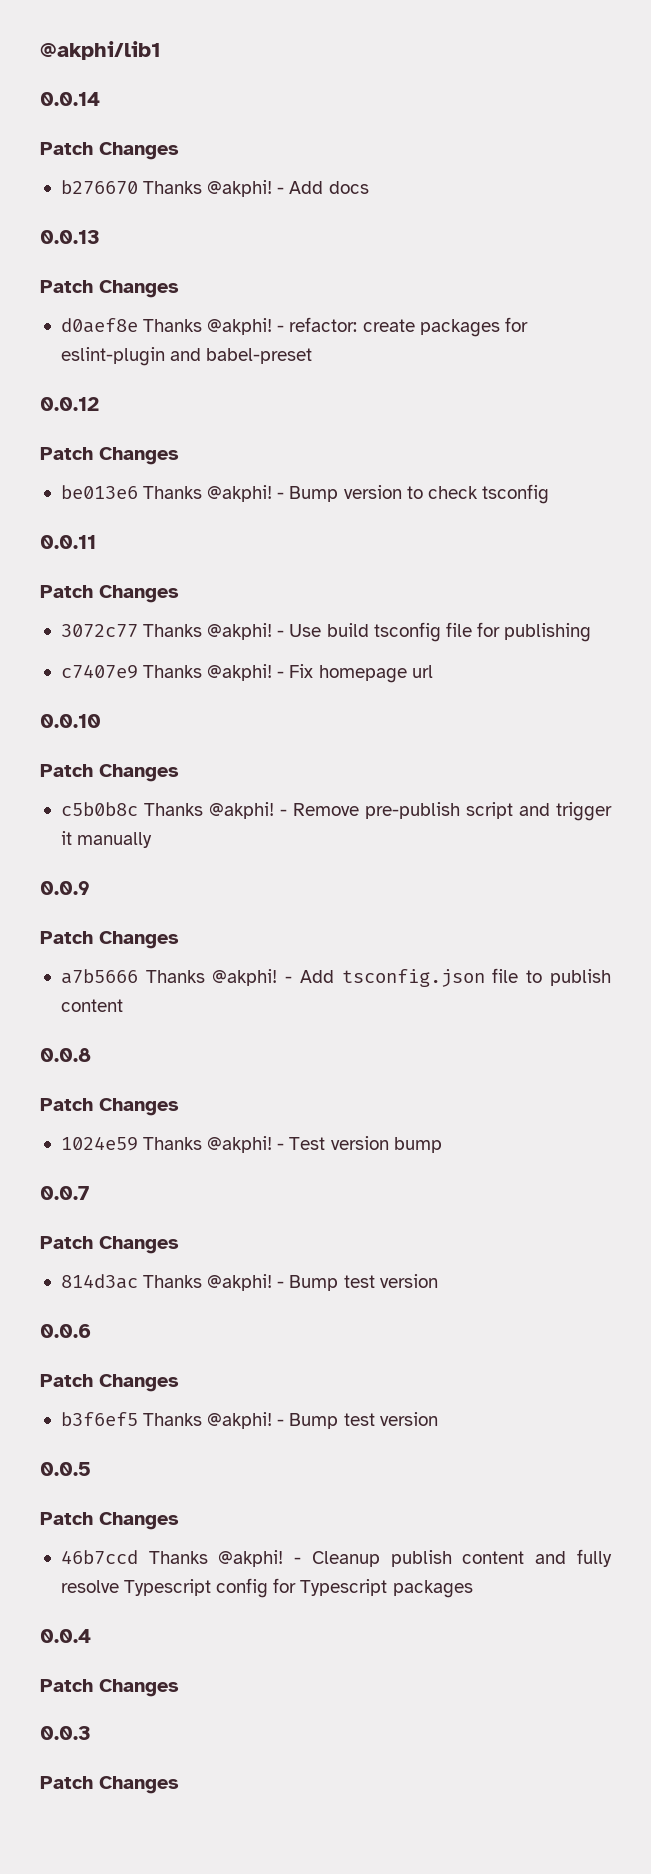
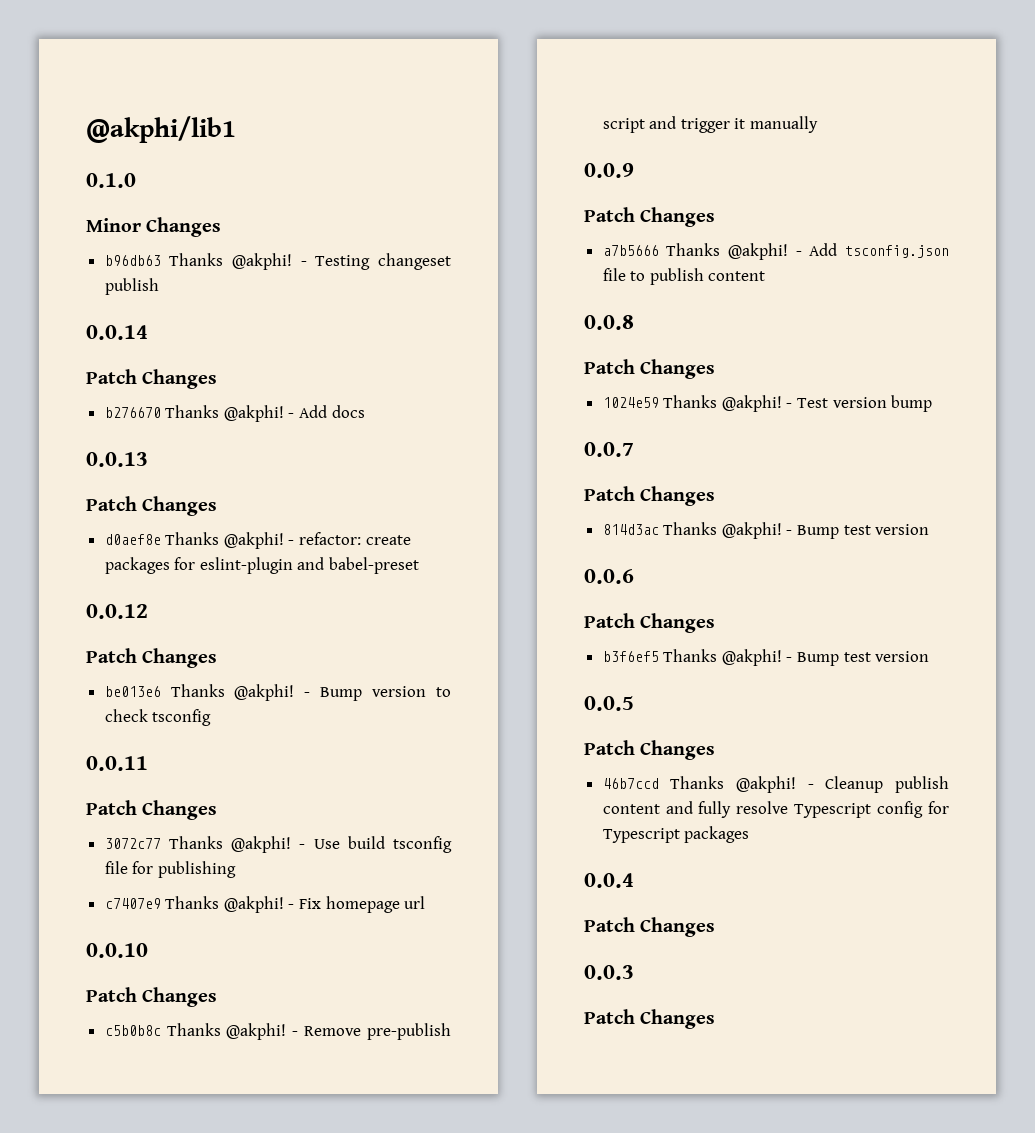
+ 0.1.0
+ Minor Changes
+ b96db63 Thanks @akphi! - Testing changeset publish

